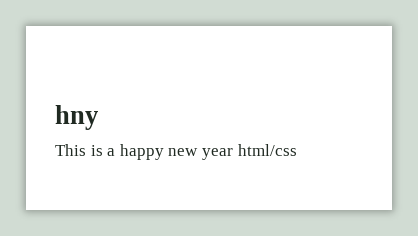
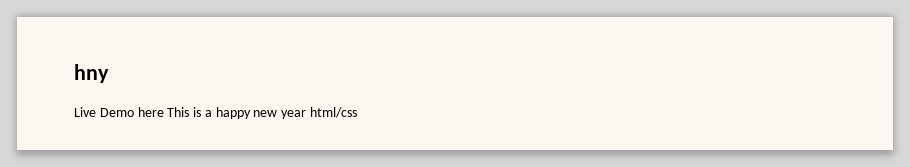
- This is a happy new year html/css
+ Live Demo here This is a happy new year html/css

